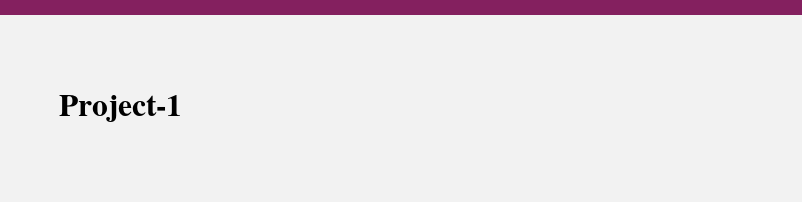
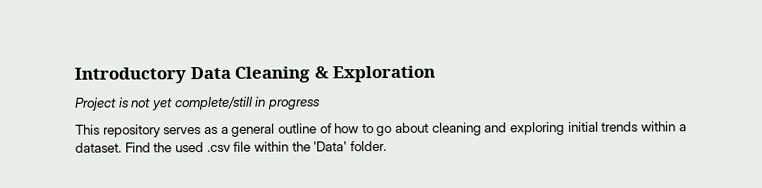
- Project-1
+ Introductory Data Cleaning & Exploration
+ Project is not yet complete/still in progress
+ This repository serves as a general outline of how to go about cleaning and exploring initial trends within a dataset. Find the used .csv file within the 'Data' folder.

